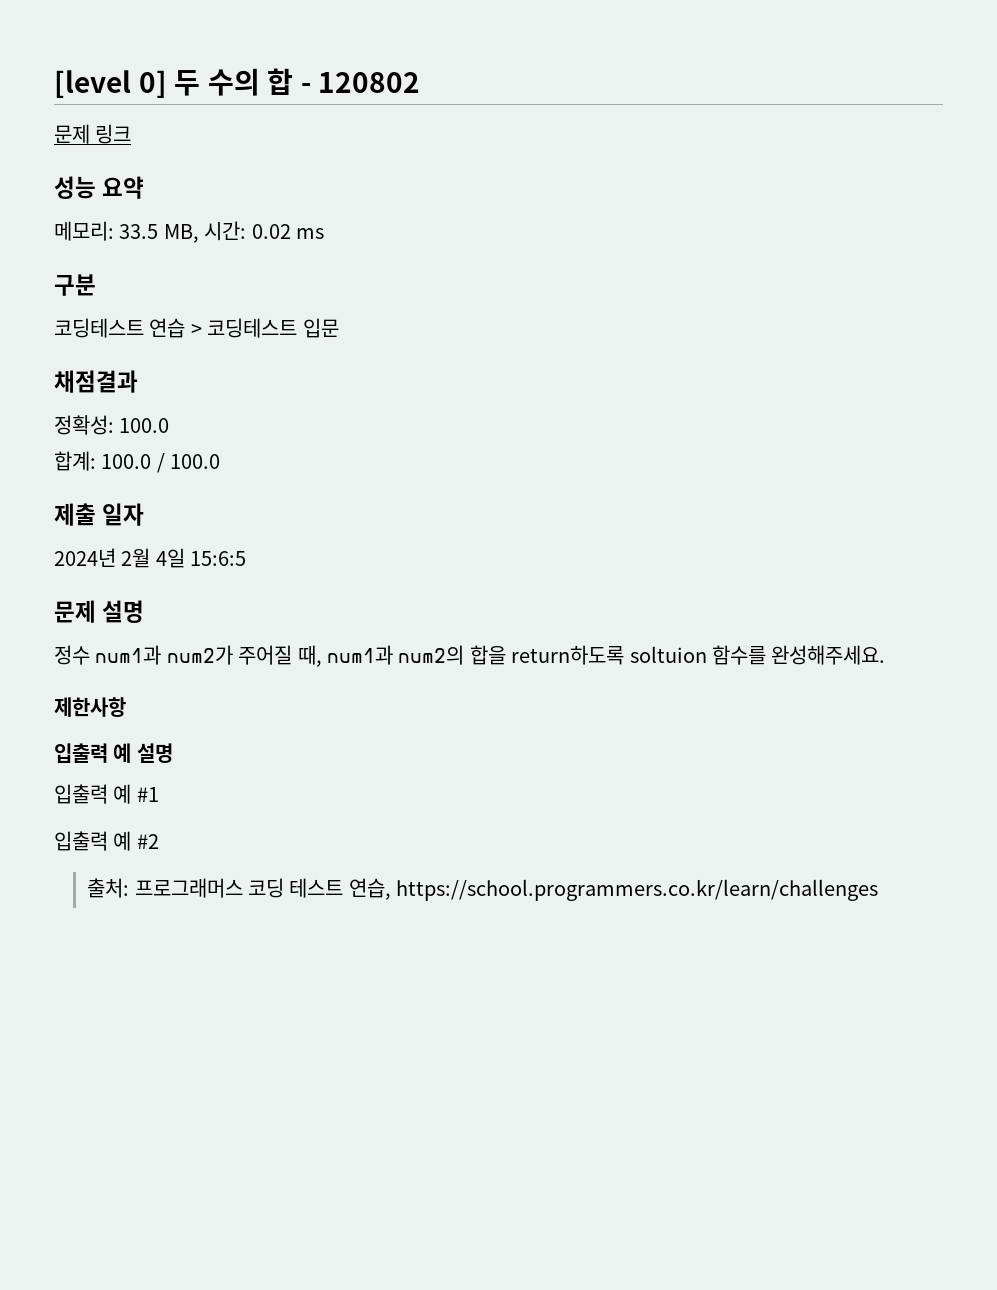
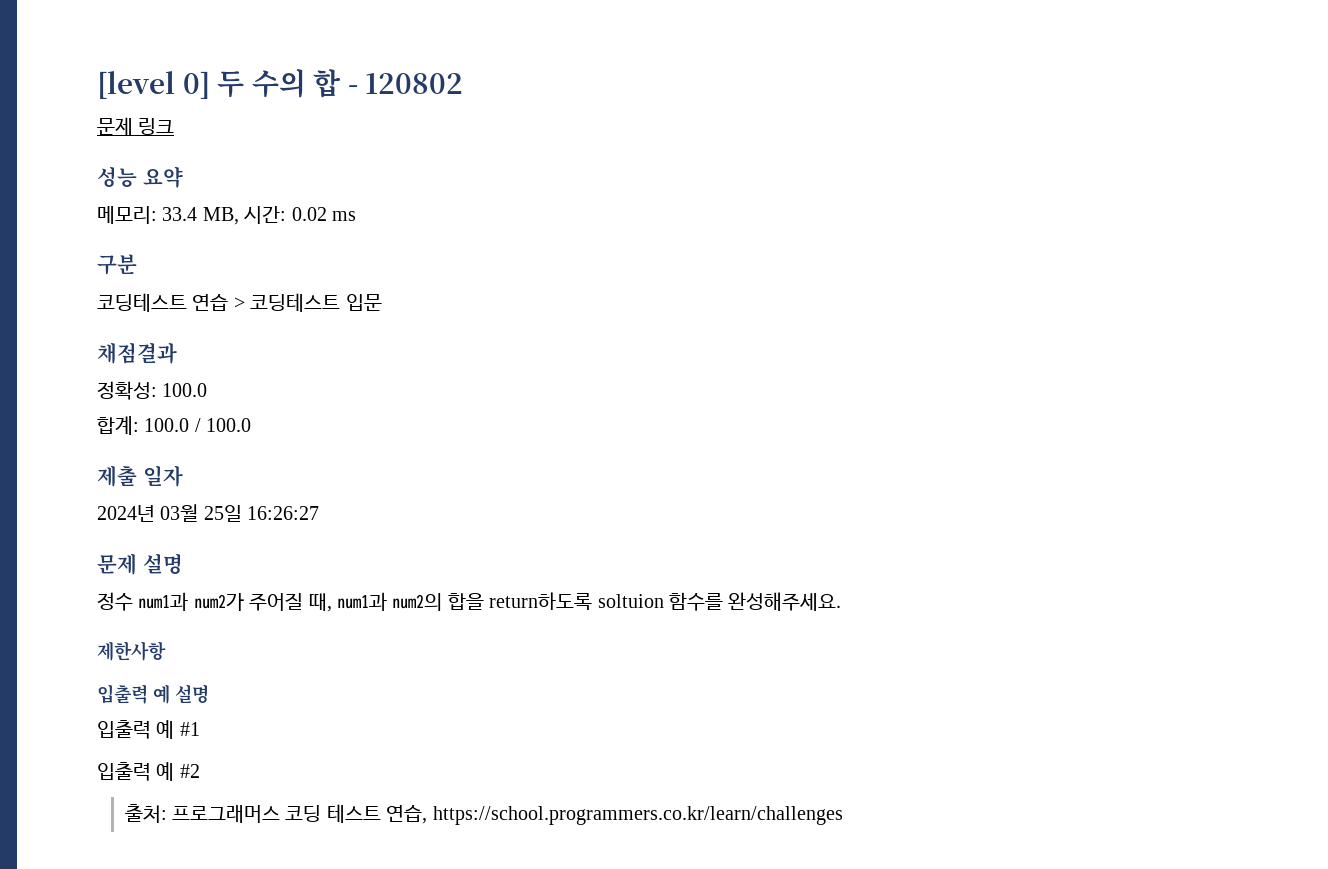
- 메모리: 33.5 MB, 시간: 0.02 ms
+ 메모리: 33.4 MB, 시간: 0.02 ms
- 2024년 2월 4일 15:6:5
+ 2024년 03월 25일 16:26:27

